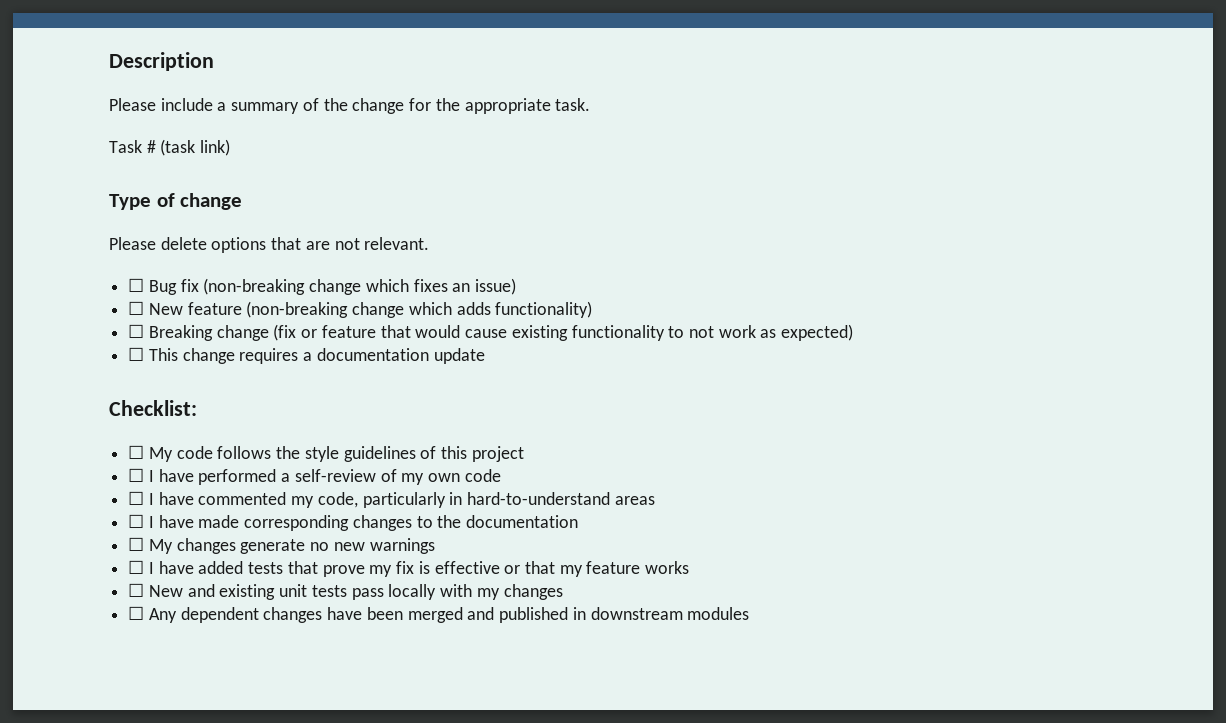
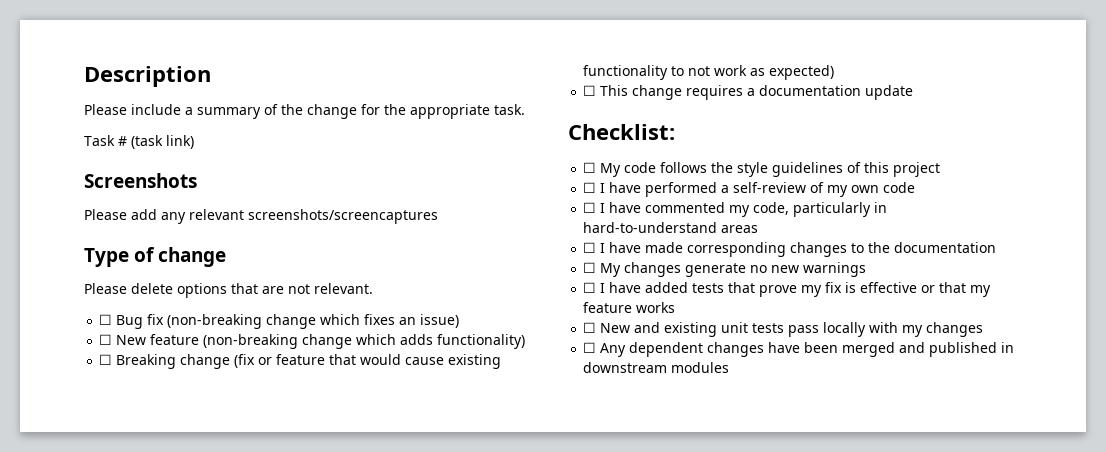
+ Screenshots
+ Please add any relevant screenshots/screencaptures

